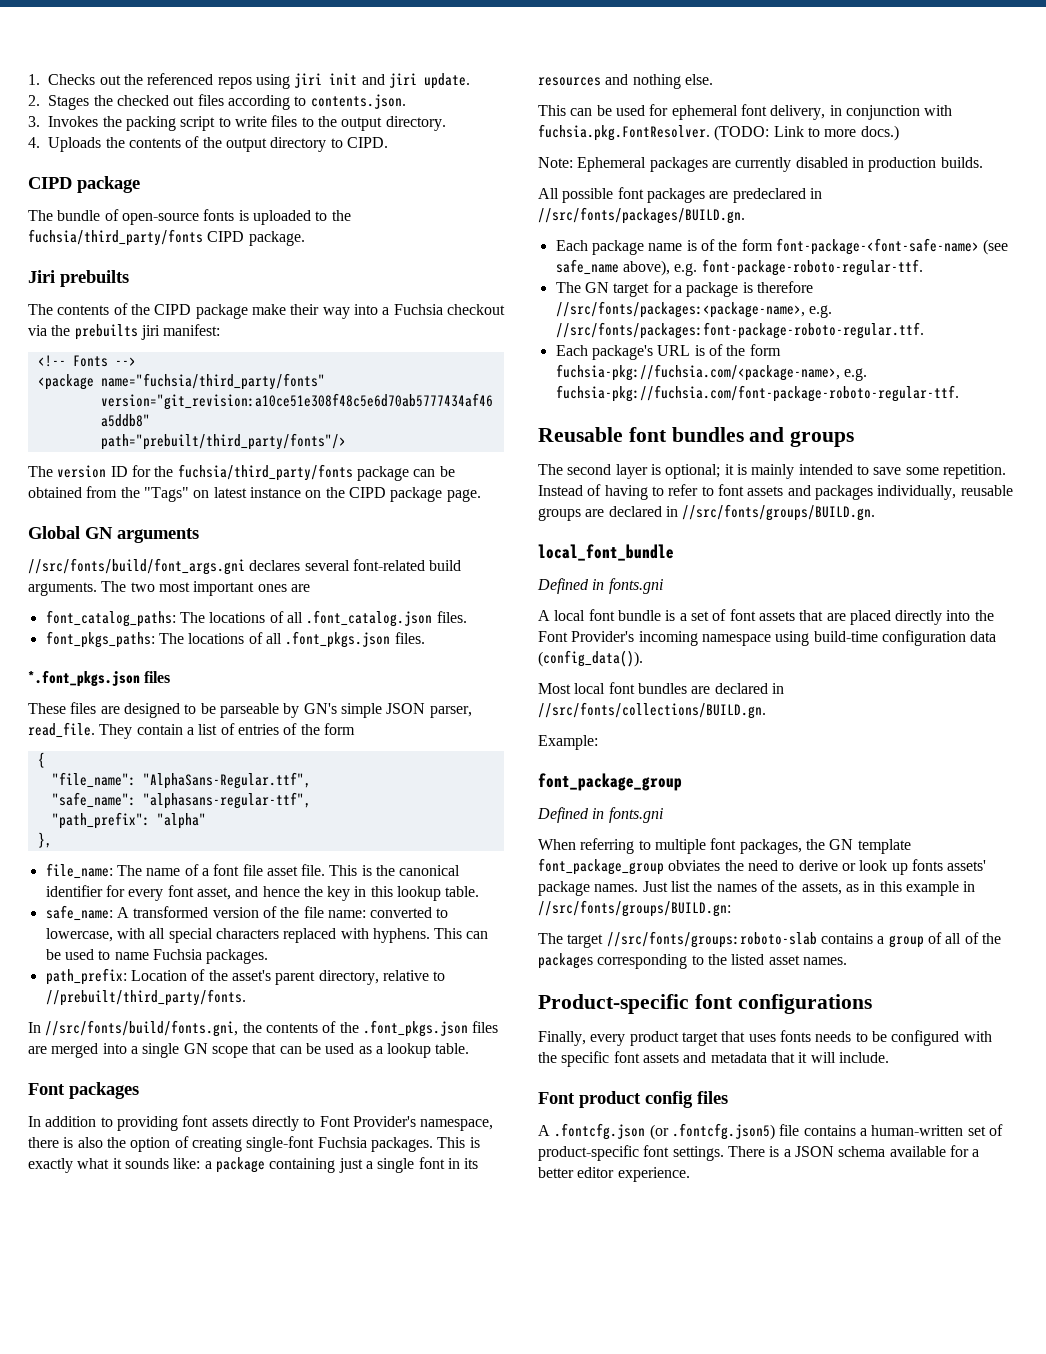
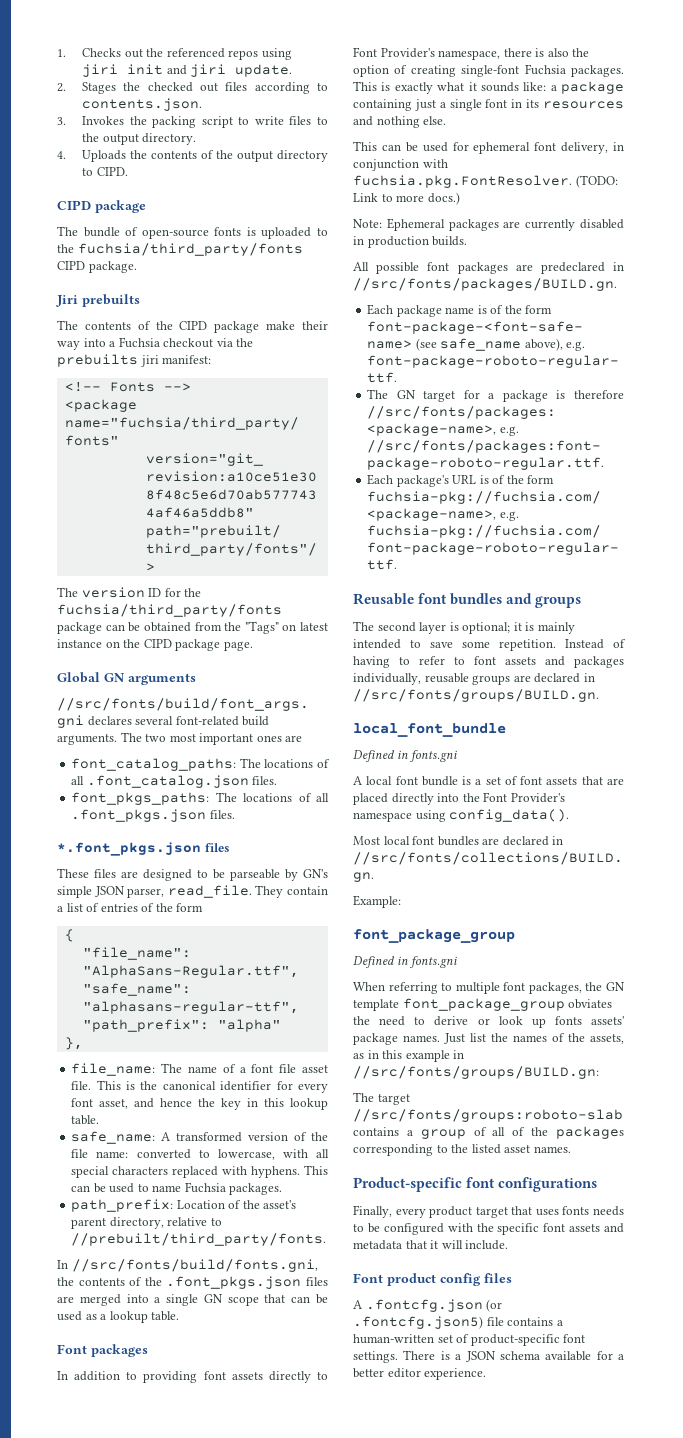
- A local font bundle is a set of font assets that are placed directly into the Font Provider's incoming namespace using build-time configuration data (config_data()).
+ A local font bundle is a set of font assets that are placed directly into the Font Provider's namespace using config_data().

